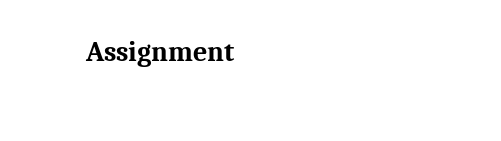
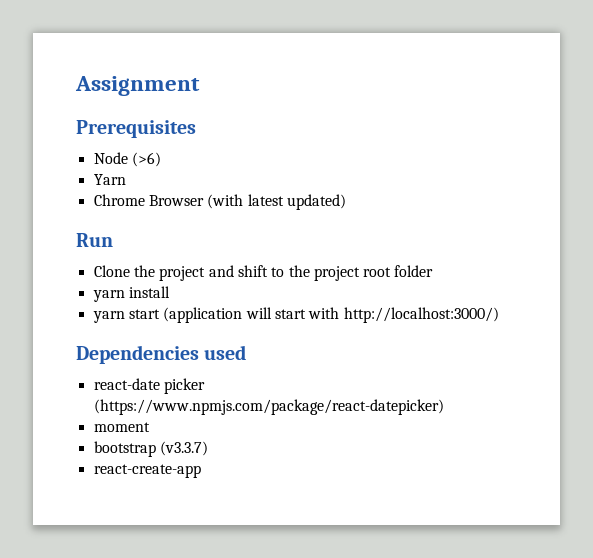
+ Prerequisites
+ Node (>6)
+ Yarn
+ Chrome Browser (with latest updated)
+ Run
+ Clone the project and shift to the project root folder
+ yarn install
+ yarn start (application will start with http://localhost:3000/)
+ Dependencies used
+ react-date picker (https://www.npmjs.com/package/react-datepicker)
+ moment
+ bootstrap (v3.3.7)
+ react-create-app

